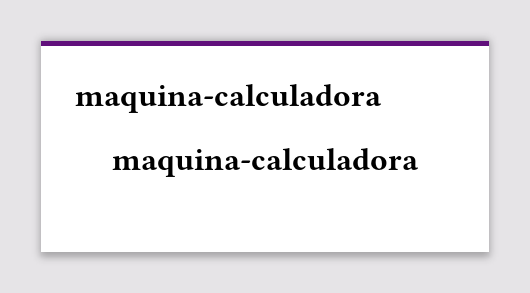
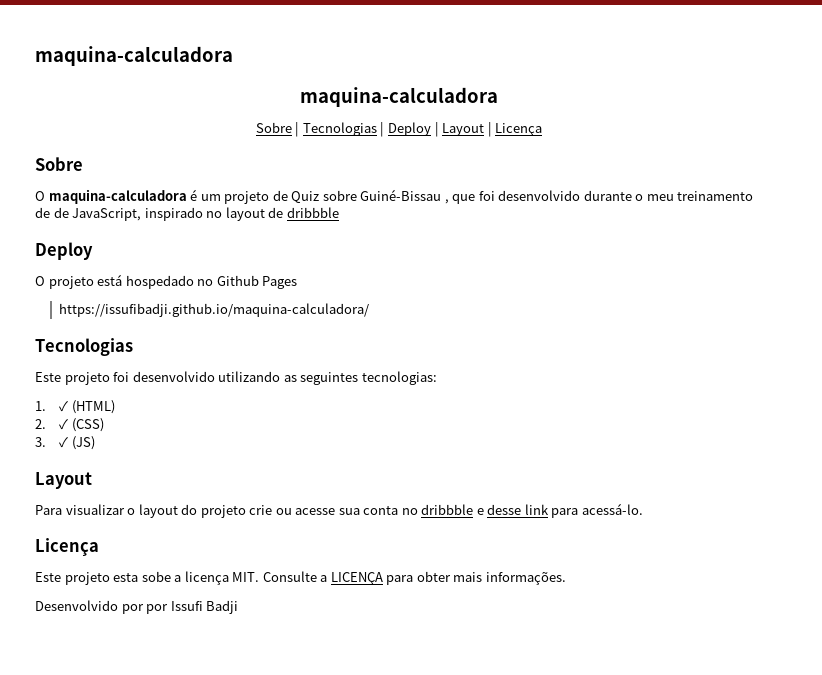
+ Sobre | Tecnologias | Deploy | Layout | Licença
+ Sobre
+ O maquina-calculadora é um projeto de Quiz sobre Guiné-Bissau , que foi desenvolvido durante o meu treinamento de de JavaScript, inspirado no layout de dribbble
+ Deploy
+ O projeto está hospedado no Github Pages
+ https://issufibadji.github.io/maquina-calculadora/
+ Tecnologias
+ Este projeto foi desenvolvido utilizando as seguintes tecnologias:
+ 1. ✓ (HTML)
+ 2. ✓ (CSS)
+ 3. ✓ (JS)
+ Layout
+ Para visualizar o layout do projeto crie ou acesse sua conta no dribbble e desse link para acessá-lo.
+ Licença
+ Este projeto esta sobe a licença MIT. Consulte a LICENÇA para obter mais informações.
+ Desenvolvido por por Issufi Badji

